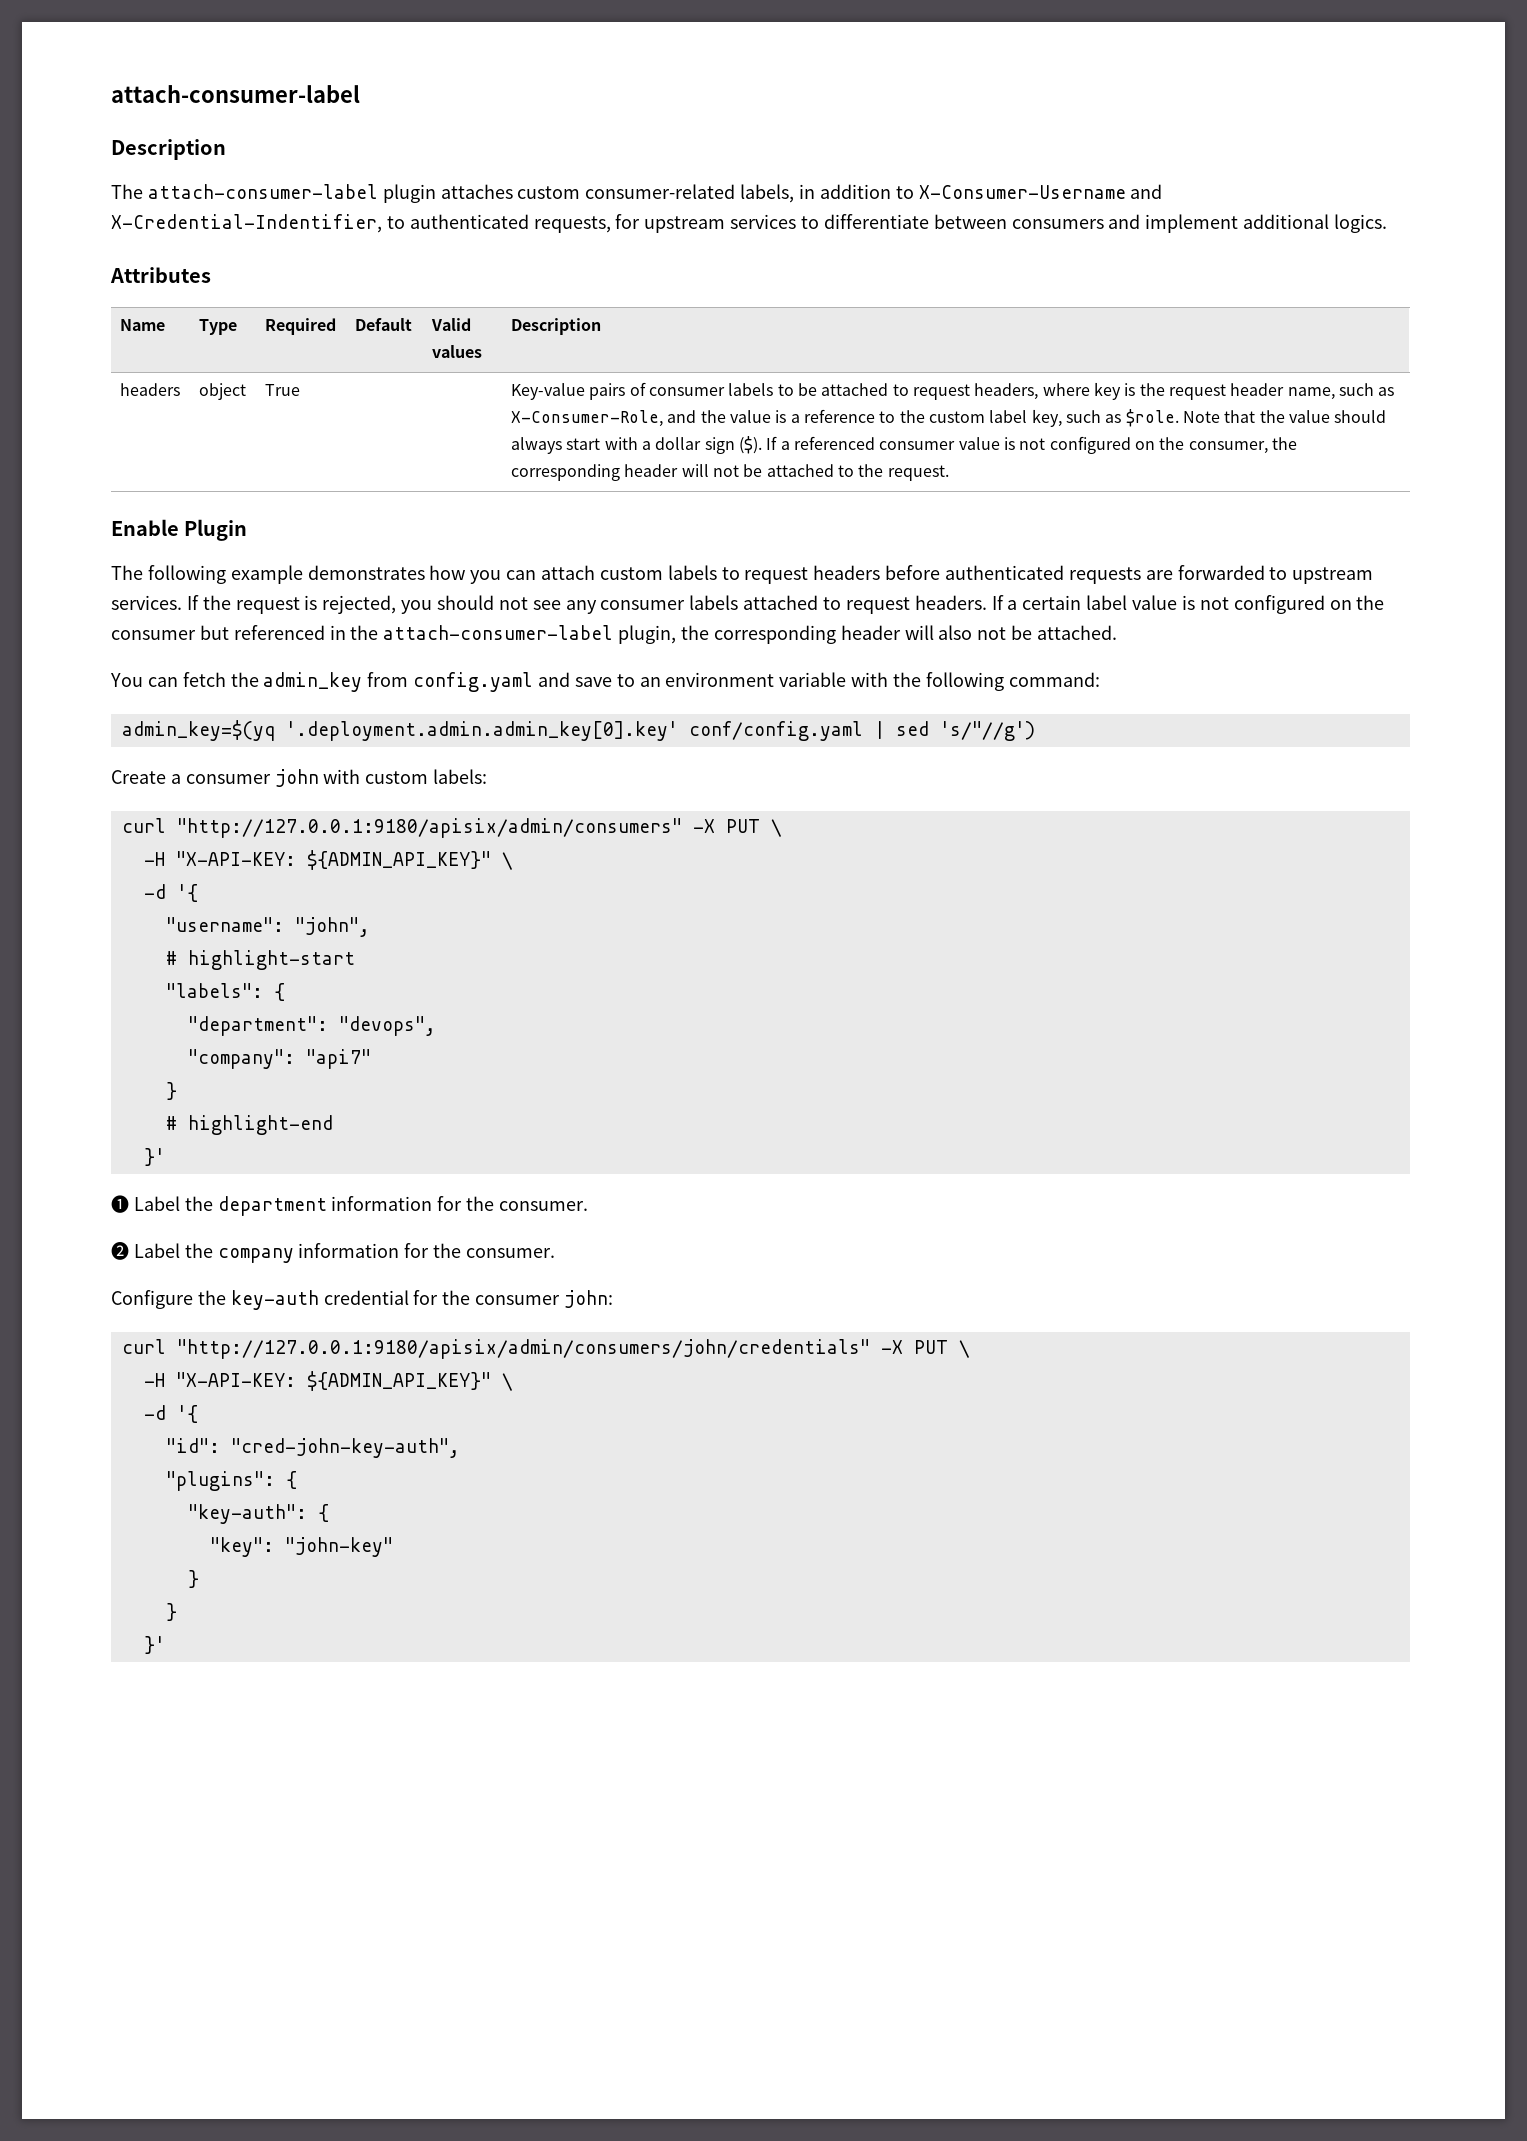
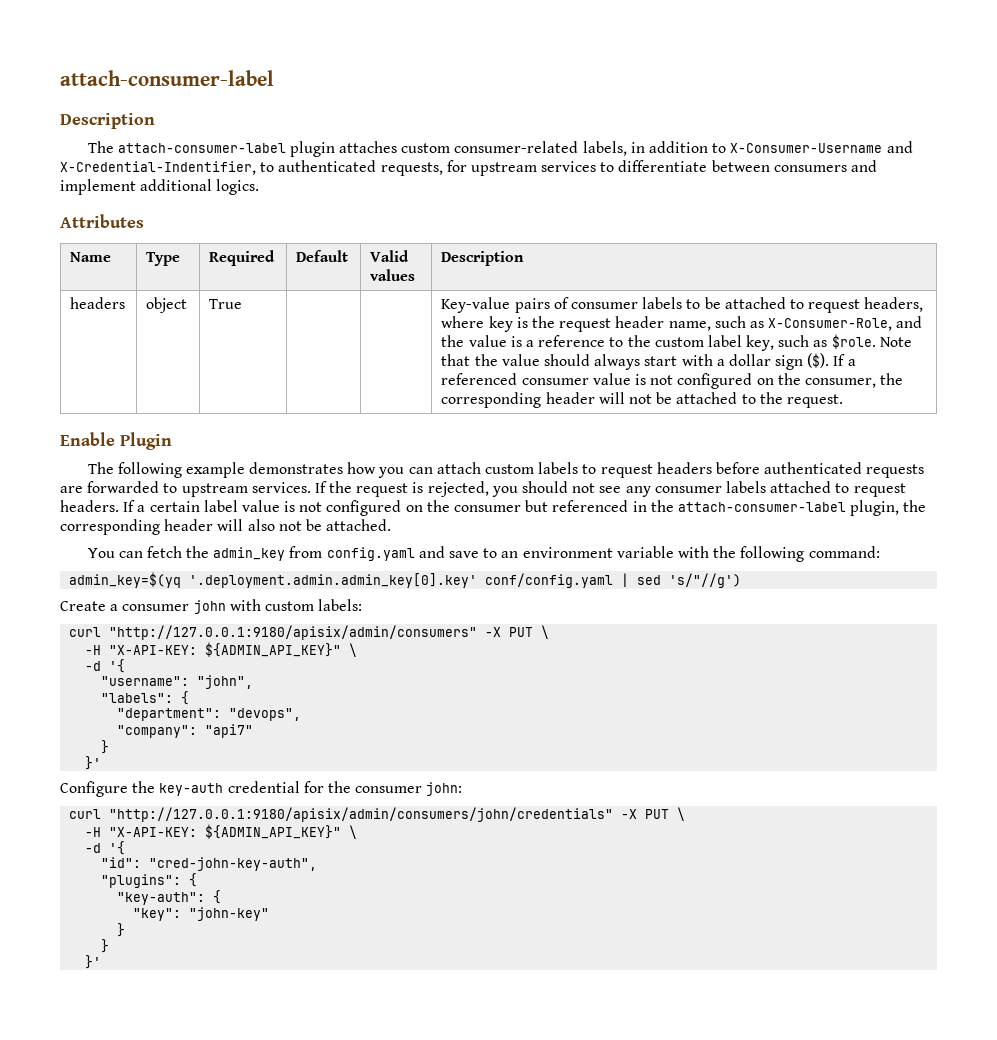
- # highlight-start
  "company": "api7"
  }
- # highlight-end
  }'
- ❶ Label the department information for the consumer.
- ❷ Label the company information for the consumer.

